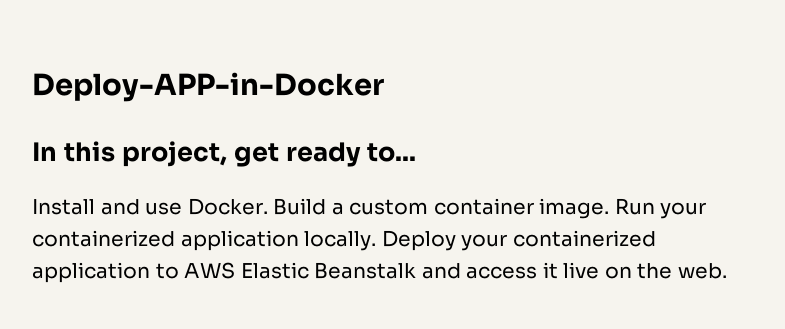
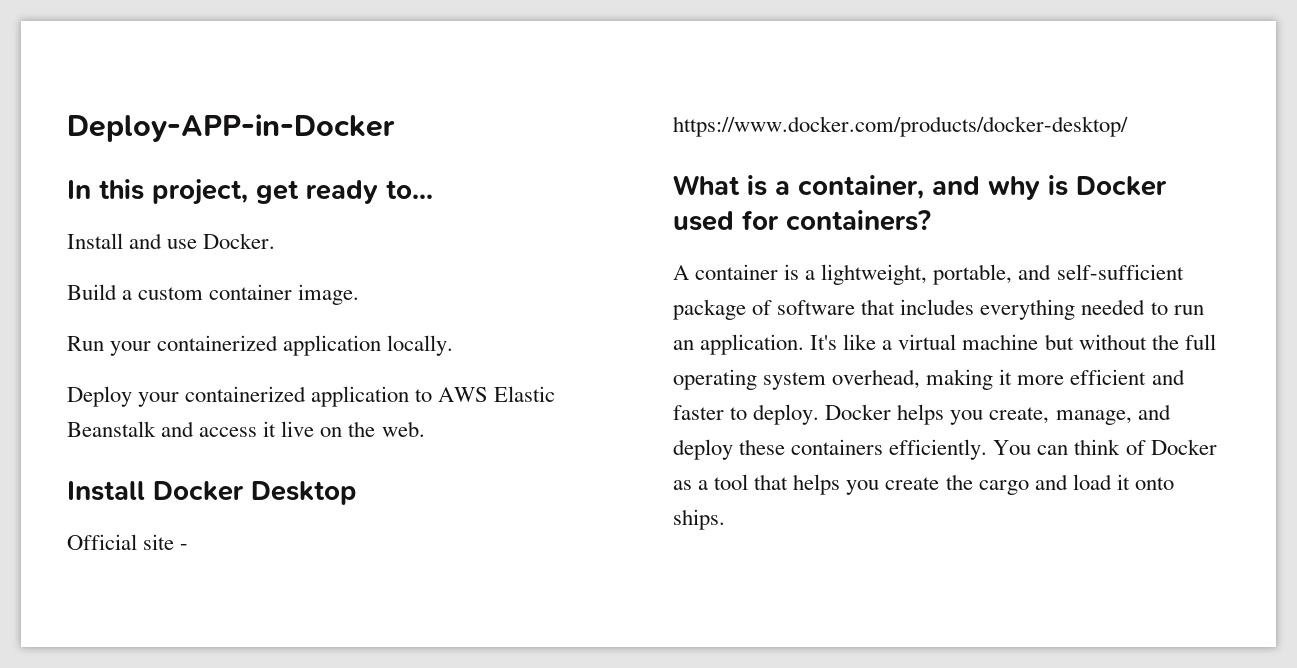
- Install and use Docker. Build a custom container image. Run your containerized application locally. Deploy your containerized application to AWS Elastic Beanstalk and access it live on the web.
+ Install and use Docker.
+ Build a custom container image.
+ Run your containerized application locally.
+ Deploy your containerized application to AWS Elastic Beanstalk and access it live on the web.
+ Install Docker Desktop
+ Official site - https://www.docker.com/products/docker-desktop/
+ What is a container, and why is Docker used for containers?
+ A container is a lightweight, portable, and self-sufficient package of software that includes everything needed to run an application. It's like a virtual machine but without the full operating system overhead, making it more efficient and faster to deploy. Docker helps you create, manage, and deploy these containers efficiently. You can think of Docker as a tool that helps you create the cargo and load it onto ships.

